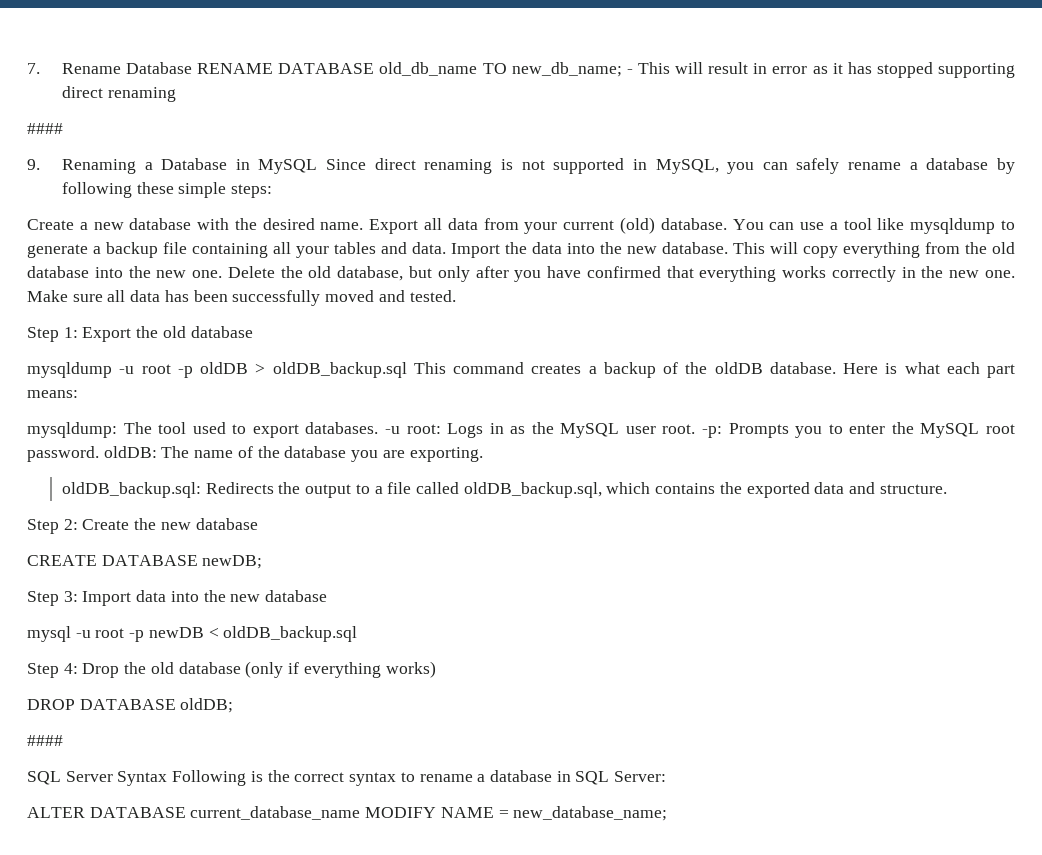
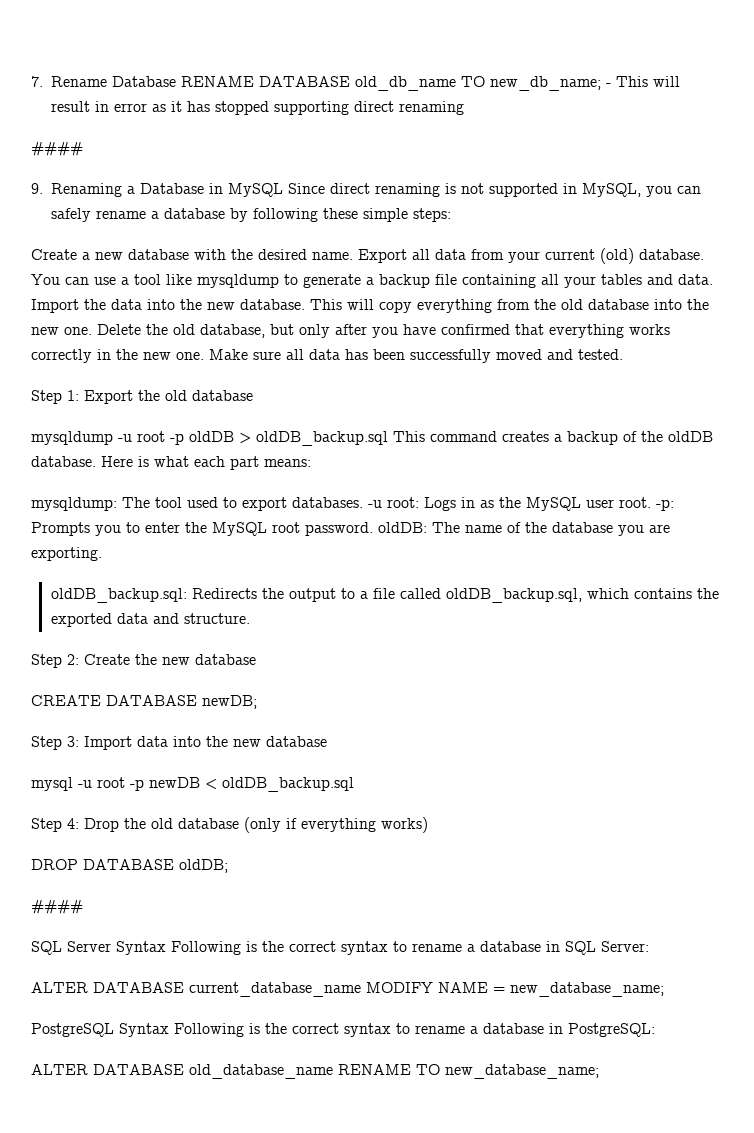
+ PostgreSQL Syntax Following is the correct syntax to rename a database in PostgreSQL:
+ ALTER DATABASE old_database_name RENAME TO new_database_name;

